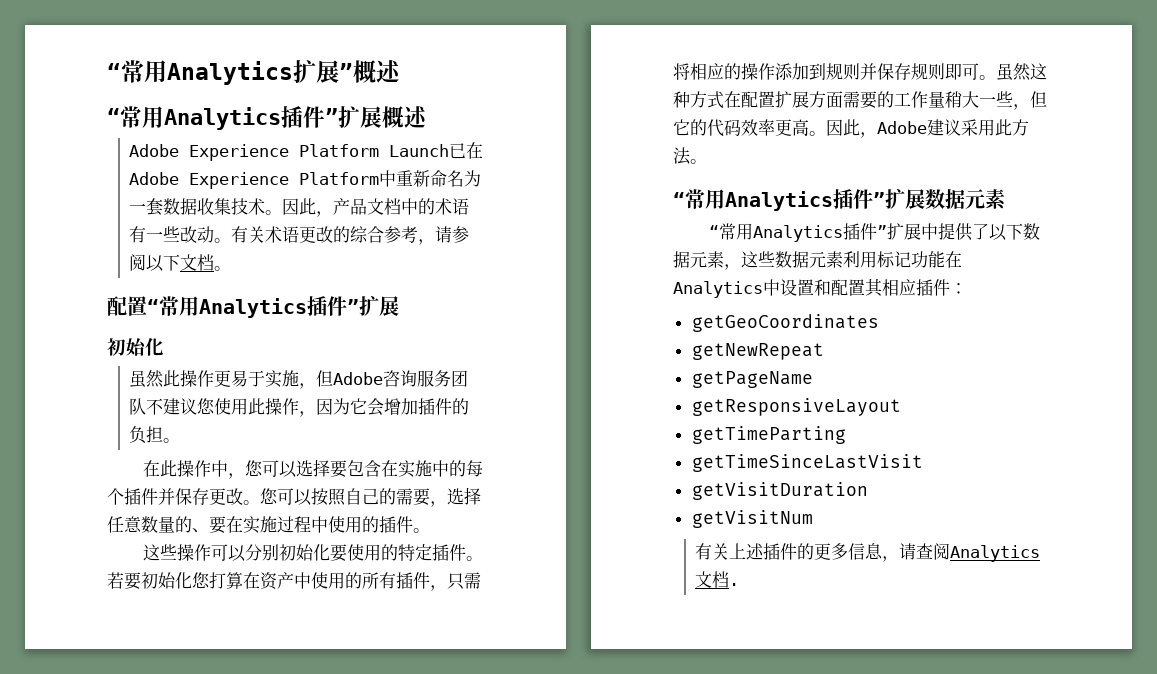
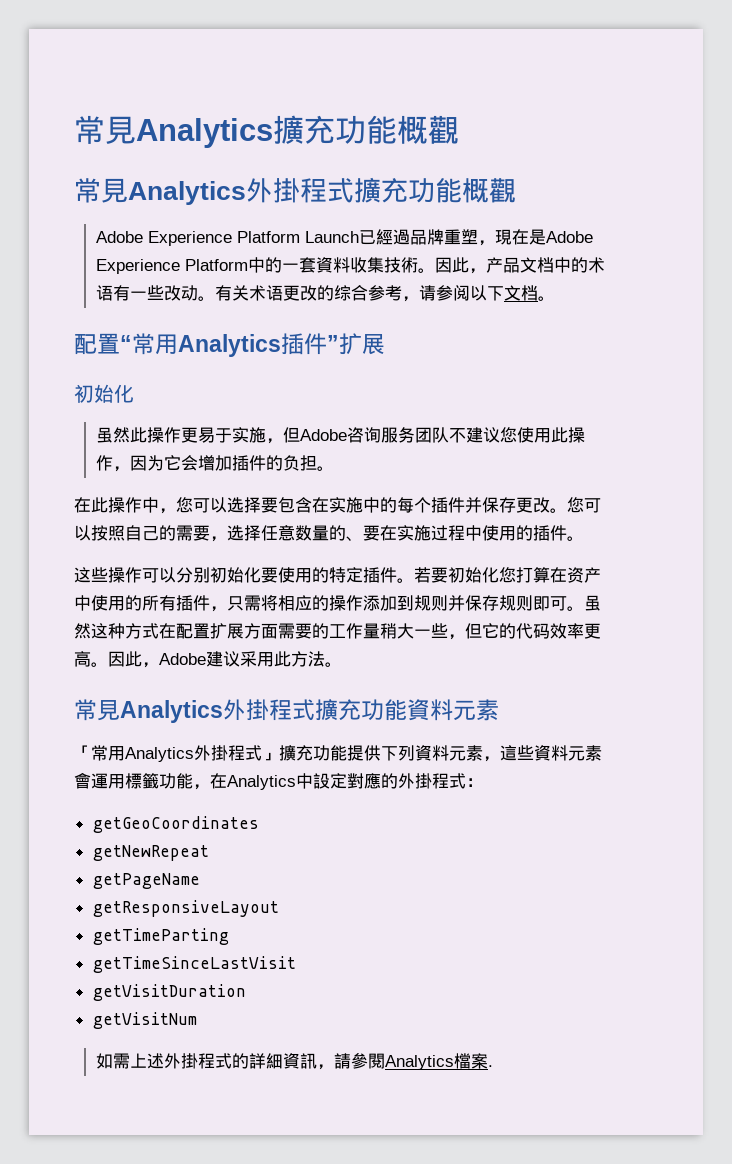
- “常用Analytics扩展”概述
- “常用Analytics插件”扩展概述
+ 常見Analytics擴充功能概觀
+ 常見Analytics外掛程式擴充功能概觀
- Adobe Experience Platform Launch已在Adobe Experience Platform中重新命名为一套数据收集技术。
+ Adobe Experience Platform Launch已經過品牌重塑，現在是Adobe Experience Platform中的一套資料收集技術。
- “常用Analytics插件”扩展数据元素
- “常用Analytics插件”扩展中提供了以下数据元素，这些数据元素利用标记功能在Analytics中设置和配置其相应插件：
+ 常見Analytics外掛程式擴充功能資料元素
+ 「常用Analytics外掛程式」擴充功能提供下列資料元素，這些資料元素會運用標籤功能，在Analytics中設定對應的外掛程式：
- 有关上述插件的更多信息，请查阅Analytics文档.
+ 如需上述外掛程式的詳細資訊，請參閱Analytics檔案.

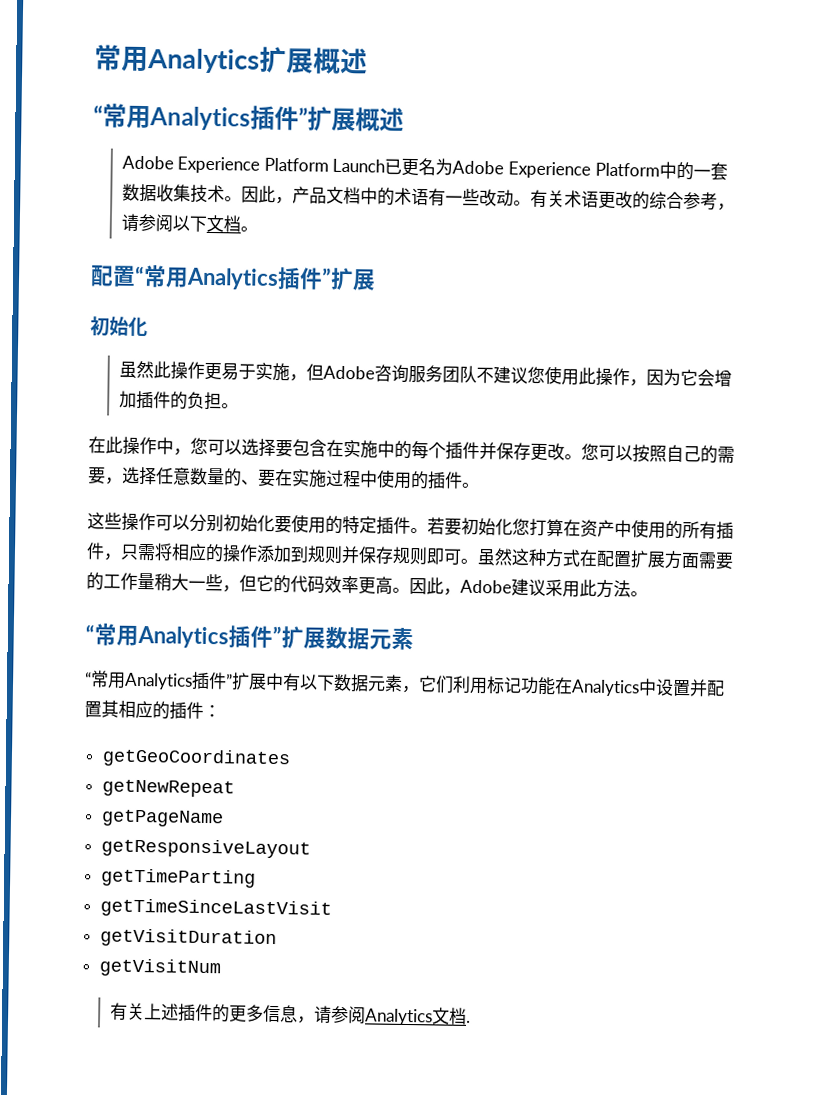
- 常見Analytics擴充功能概觀
- 常見Analytics外掛程式擴充功能概觀
+ 常用Analytics扩展概述
+ “常用Analytics插件”扩展概述
- Adobe Experience Platform Launch已經過品牌重塑，現在是Adobe Experience Platform中的一套資料收集技術。
+ Adobe Experience Platform Launch已更名为Adobe Experience Platform中的一套数据收集技术。
- 常見Analytics外掛程式擴充功能資料元素
+ “常用Analytics插件”扩展数据元素
- 「常用Analytics外掛程式」擴充功能提供下列資料元素，這些資料元素會運用標籤功能，在Analytics中設定對應的外掛程式：
+ “常用Analytics插件”扩展中有以下数据元素，它们利用标记功能在Analytics中设置并配置其相应的插件：
- 如需上述外掛程式的詳細資訊，請參閱Analytics檔案.
+ 有关上述插件的更多信息，请参阅Analytics文档.

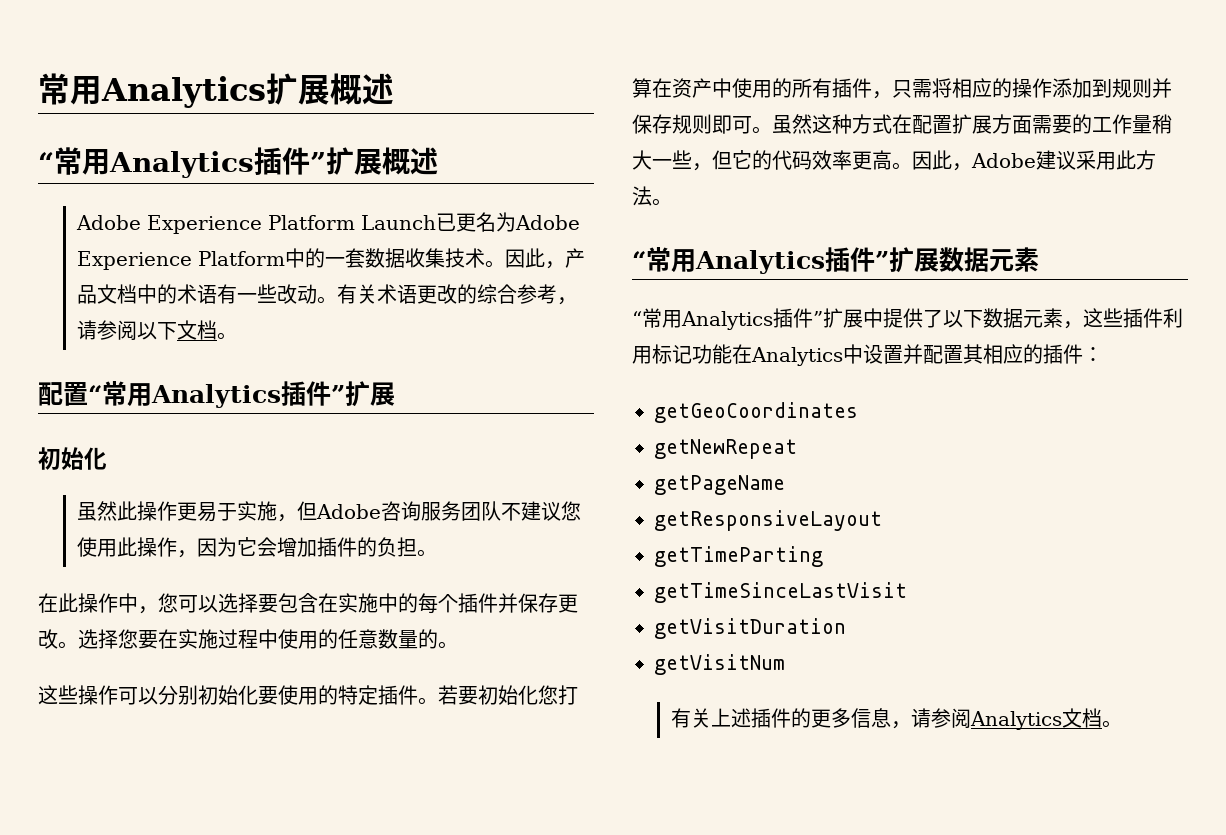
- 您可以按照自己的需要，选择任意数量的、要在实施过程中使用的插件。
+ 选择您要在实施过程中使用的任意数量的。
- “常用Analytics插件”扩展中有以下数据元素，它们利用标记功能在Analytics中设置并配置其相应的插件：
+ “常用Analytics插件”扩展中提供了以下数据元素，这些插件利用标记功能在Analytics中设置并配置其相应的插件：
- 有关上述插件的更多信息，请参阅Analytics文档.
+ 有关上述插件的更多信息，请参阅Analytics文档。

